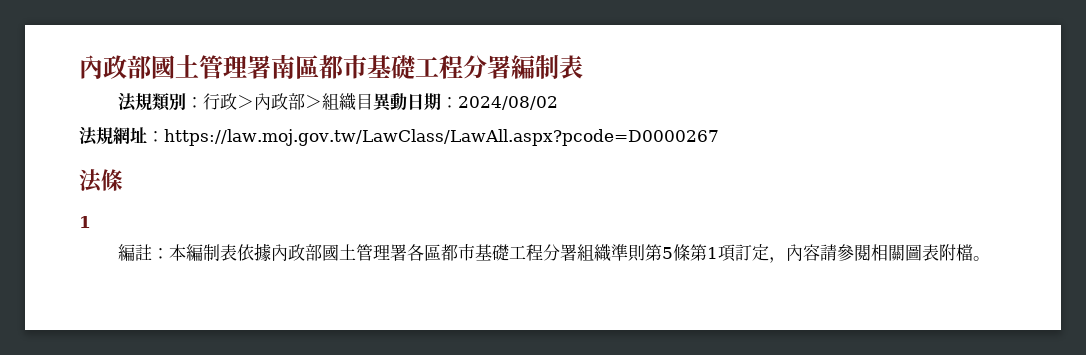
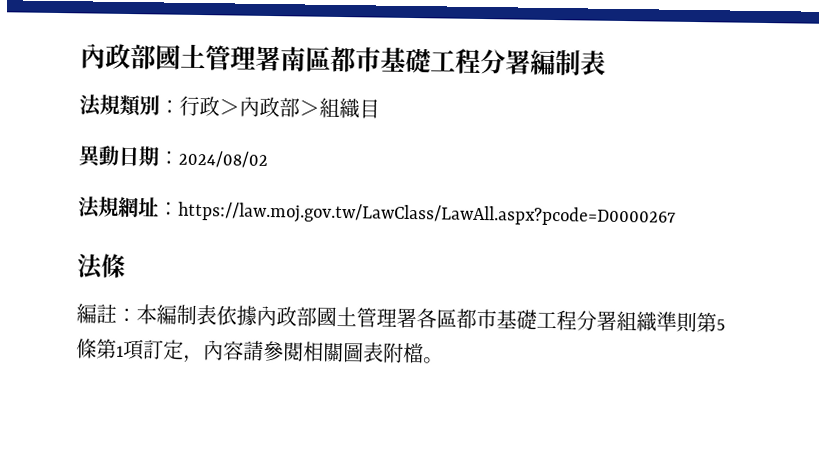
- 法規類別：行政＞內政部＞組織目異動日期：2024/08/02
+ 法規類別：行政＞內政部＞組織目
+ 異動日期：2024/08/02
  法條
- 1

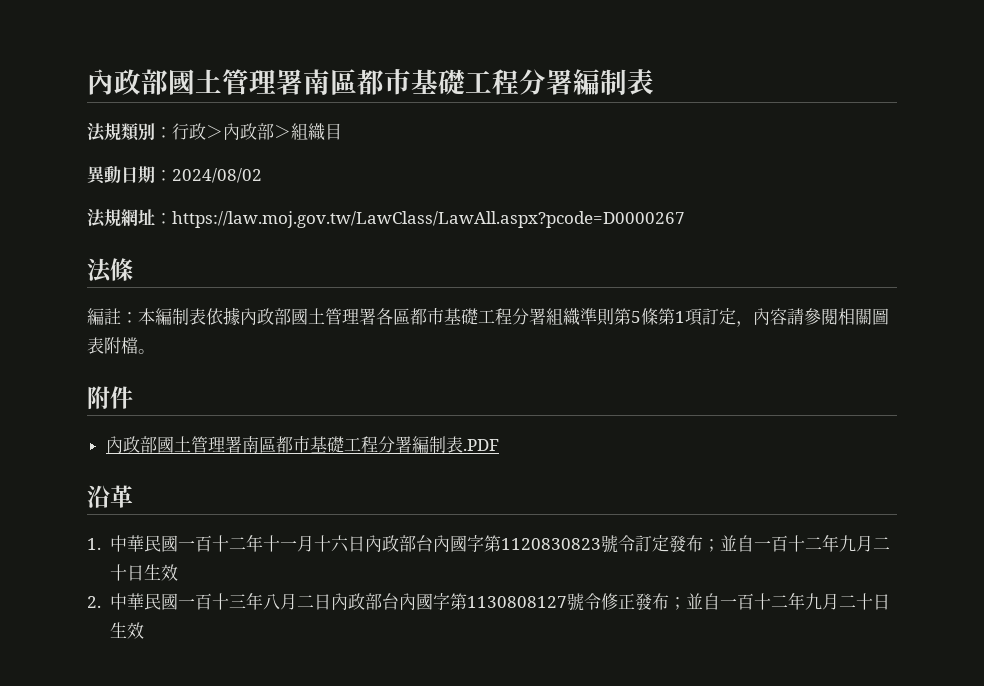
+ 附件
+ 內政部國土管理署南區都市基礎工程分署編制表.PDF
+ 沿革
+ 1.中華民國一百十二年十一月十六日內政部台內國字第1120830823號令訂定發布；並自一百十二年九月二十日生效
+ 2.中華民國一百十三年八月二日內政部台內國字第1130808127號令修正發布；並自一百十二年九月二十日生效

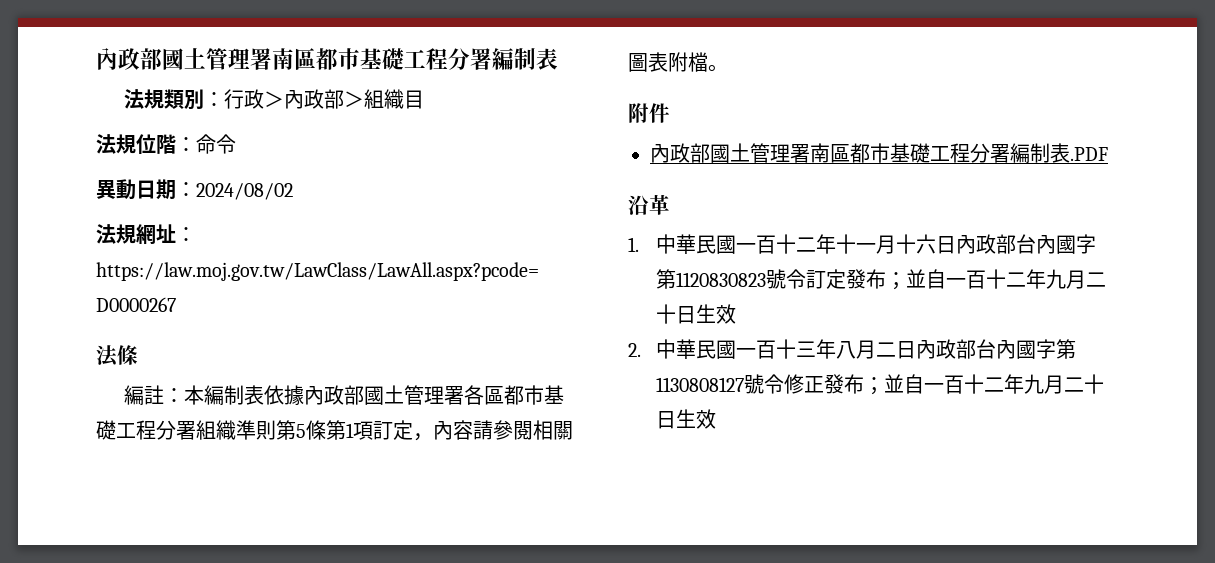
+ 法規位階：命令

